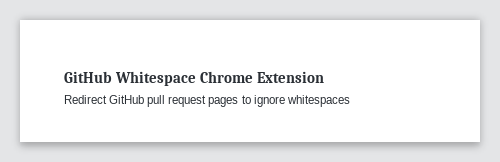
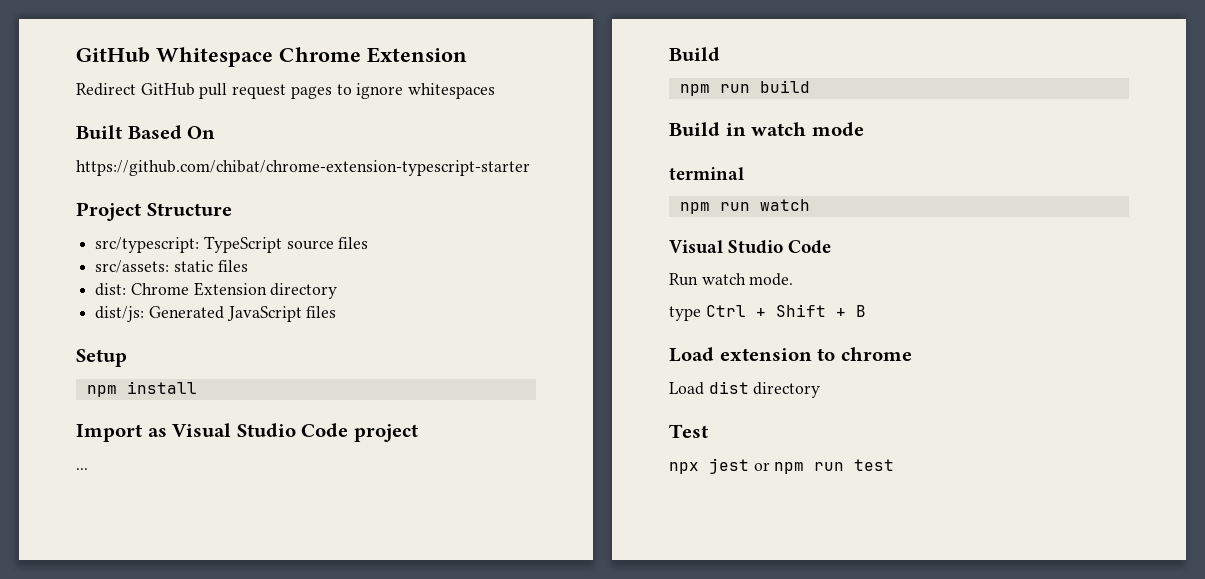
+ Built Based On
+ https://github.com/chibat/chrome-extension-typescript-starter
+ Project Structure
+ src/typescript: TypeScript source files
+ src/assets: static files
+ dist: Chrome Extension directory
+ dist/js: Generated JavaScript files
+ Setup
+ npm install
+ Import as Visual Studio Code project
+ ...
+ Build
+ npm run build
+ Build in watch mode
+ terminal
+ npm run watch
+ Visual Studio Code
+ Run watch mode.
+ type Ctrl + Shift + B
+ Load extension to chrome
+ Load dist directory
+ Test
+ npx jest or npm run test

